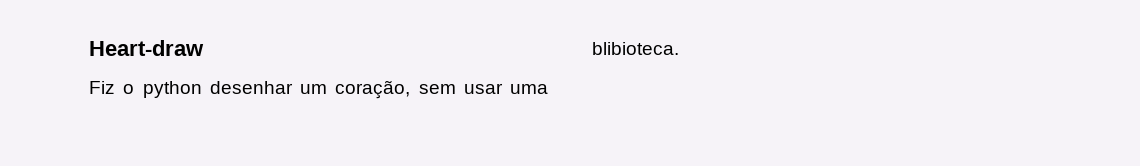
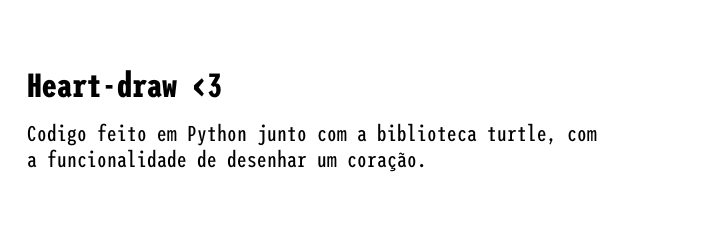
- Heart-draw
- Fiz o python desenhar um coração, sem usar uma blibioteca.
+ Heart-draw <3
+ Codigo feito em Python junto com a biblioteca turtle, com a funcionalidade de desenhar um coração.

